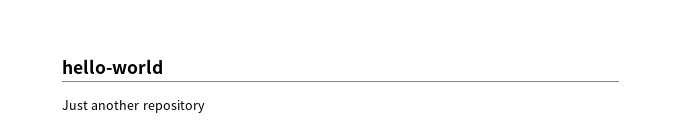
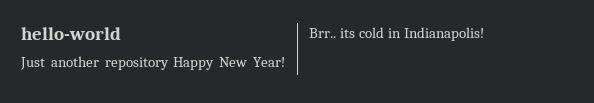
- Just another repository
+ Just another repository Happy New Year! Brr.. its cold in Indianapolis!

